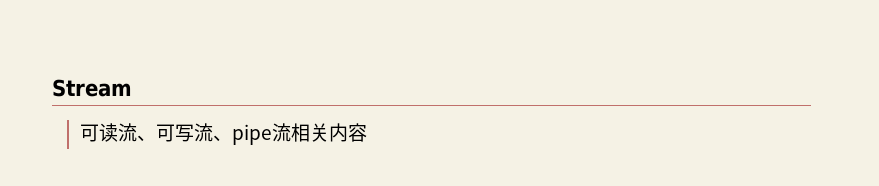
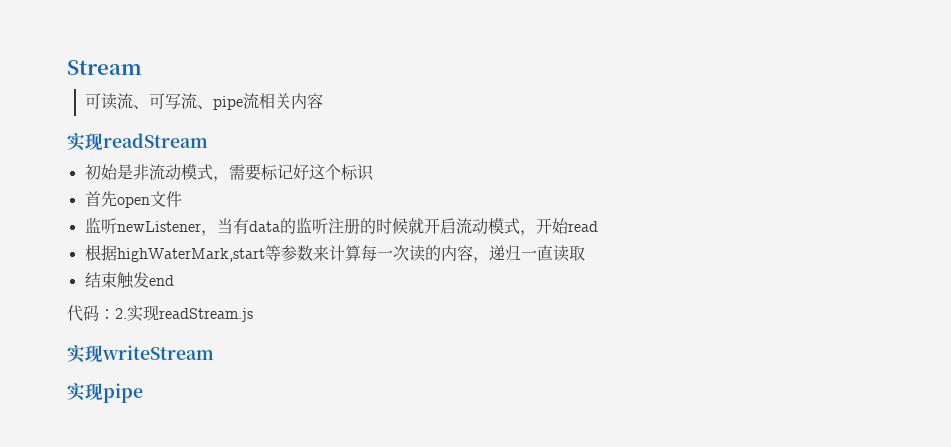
+ 实现readStream
+ 初始是非流动模式，需要标记好这个标识
+ 首先open文件
+ 监听newListener，当有data的监听注册的时候就开启流动模式，开始read
+ 根据highWaterMark,start等参数来计算每一次读的内容，递归一直读取
+ 结束触发end
+ 代码：2.实现readStream.js
+ 实现writeStream
+ 实现pipe

